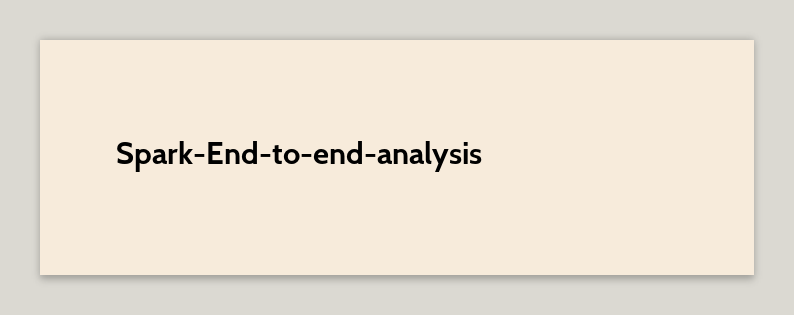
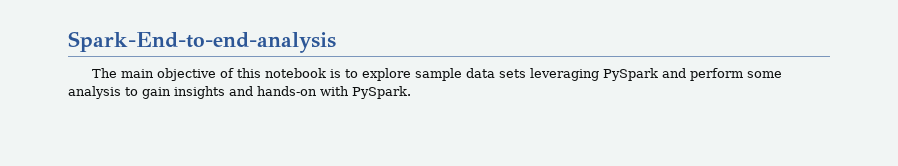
+ The main objective of this notebook is to explore sample data sets leveraging PySpark and perform some analysis to gain insights and hands-on with PySpark.

